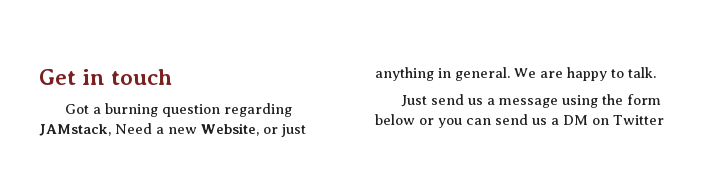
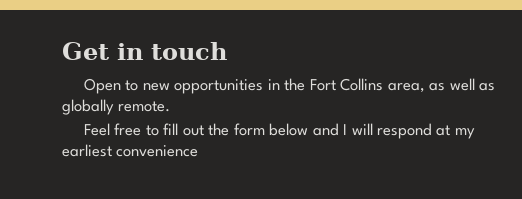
- Got a burning question regarding JAMstack, Need a new Website, or just anything in general. We are happy to talk.
- Just send us a message using the form below or you can send us a DM on Twitter
+ Open to new opportunities in the Fort Collins area, as well as globally remote.
+ Feel free to fill out the form below and I will respond at my earliest convenience

